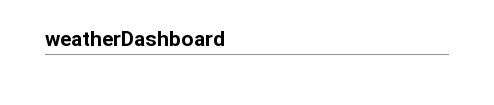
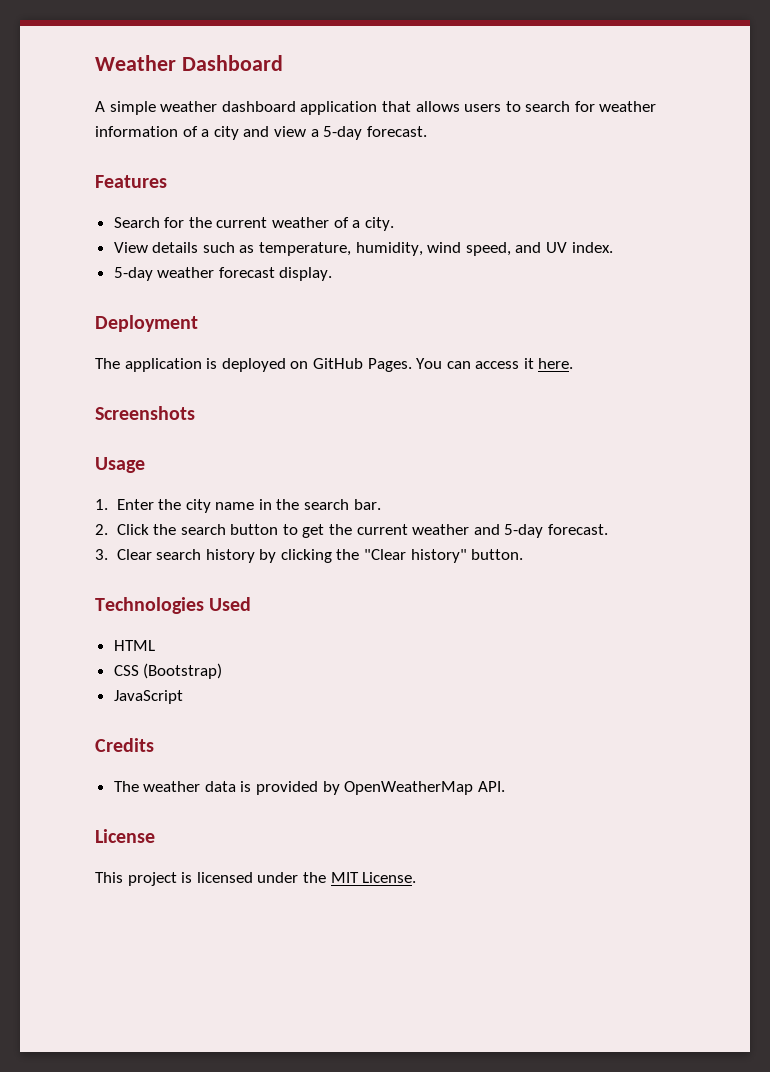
- weatherDashboard
+ Weather Dashboard
+ A simple weather dashboard application that allows users to search for weather information of a city and view a 5-day forecast.
+ Features
+ Search for the current weather of a city.
+ View details such as temperature, humidity, wind speed, and UV index.
+ 5-day weather forecast display.
+ Deployment
+ The application is deployed on GitHub Pages. You can access it here.
+ Screenshots
+ Usage
+ 1. Enter the city name in the search bar.
+ 2. Click the search button to get the current weather and 5-day forecast.
+ 3. Clear search history by clicking the "Clear history" button.
+ Technologies Used
+ HTML
+ CSS (Bootstrap)
+ JavaScript
+ Credits
+ The weather data is provided by OpenWeatherMap API.
+ License
+ This project is licensed under the MIT License.

